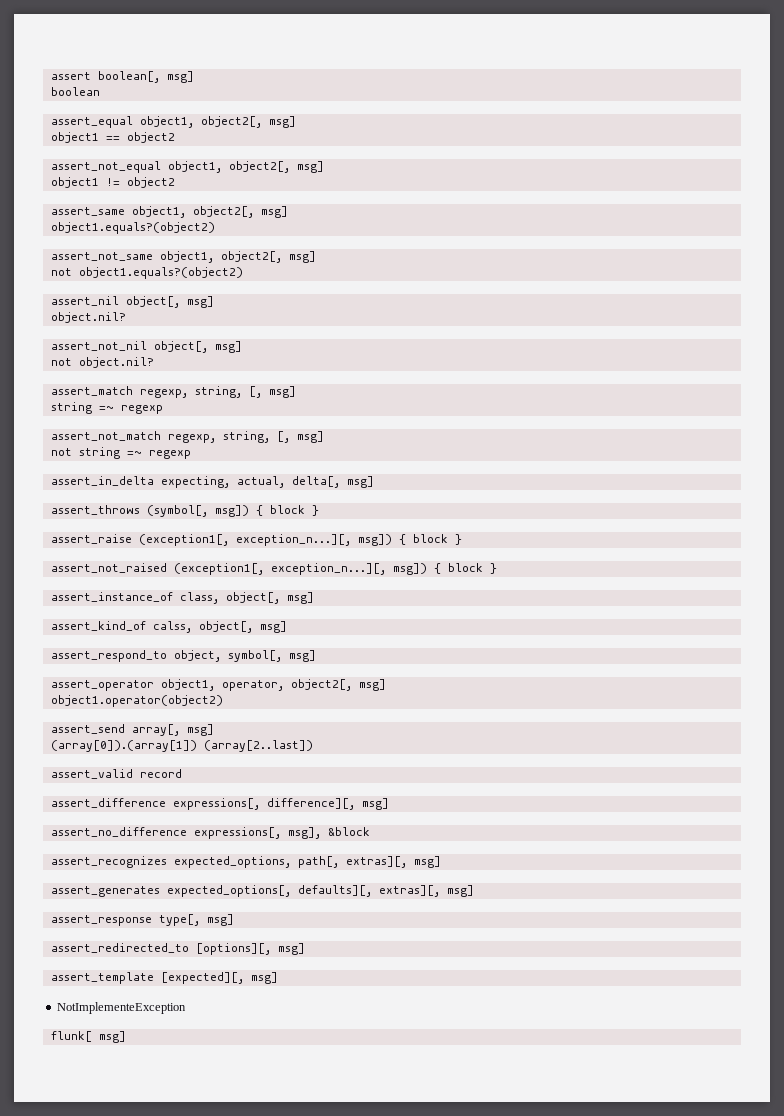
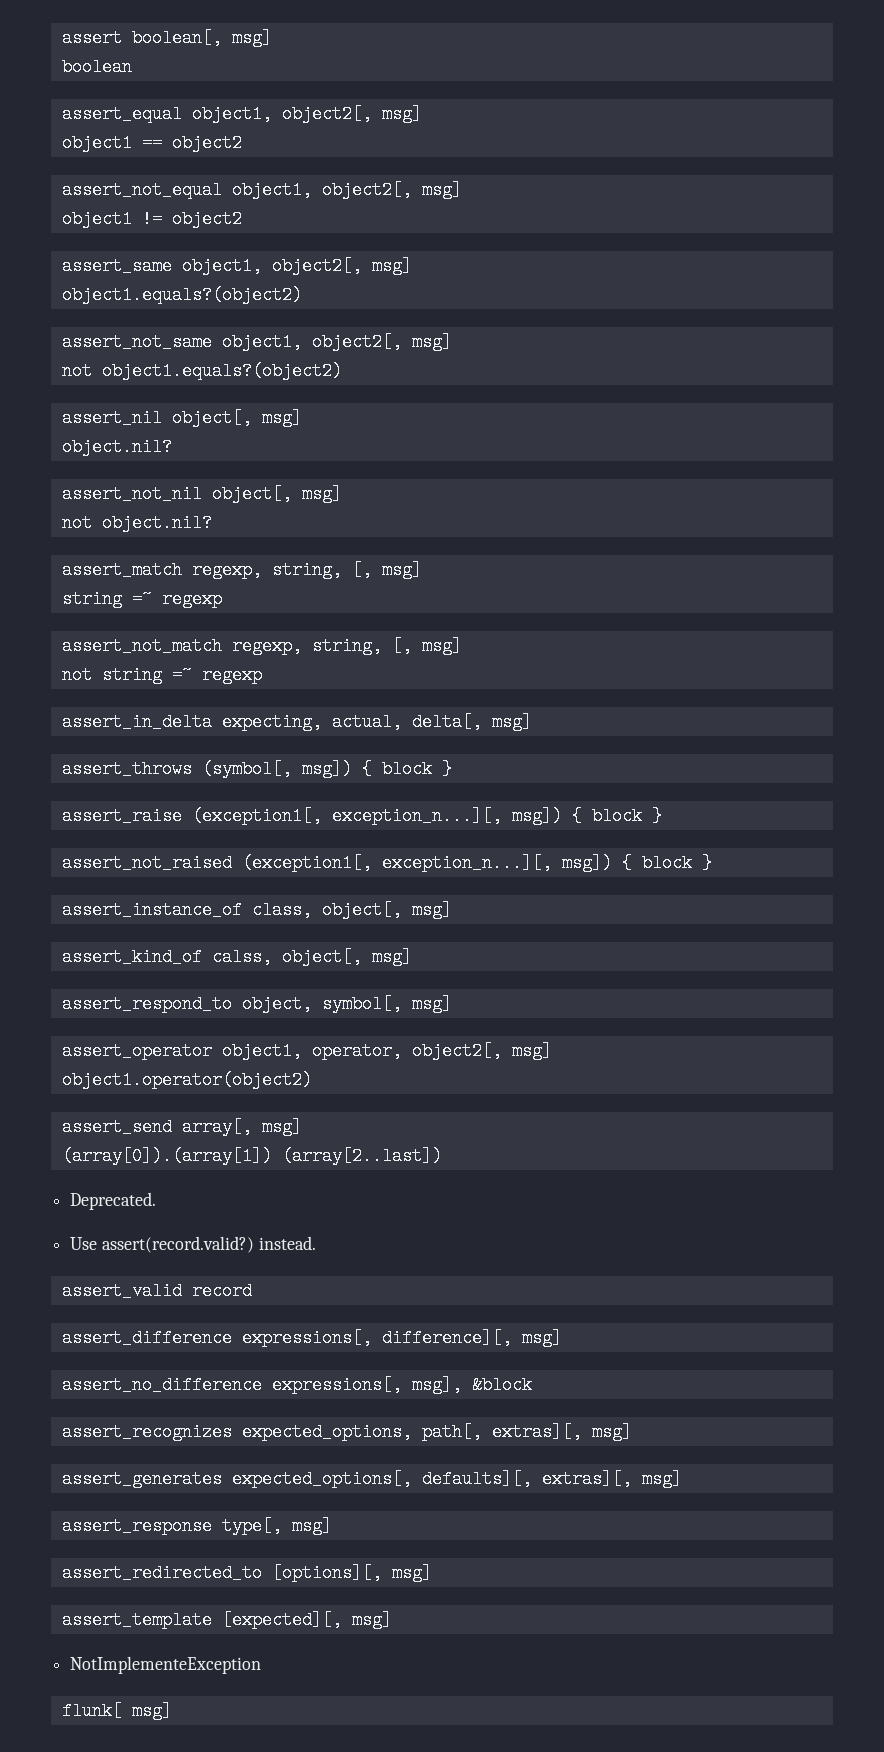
+ Deprecated.
+ Use assert(record.valid?) instead.

